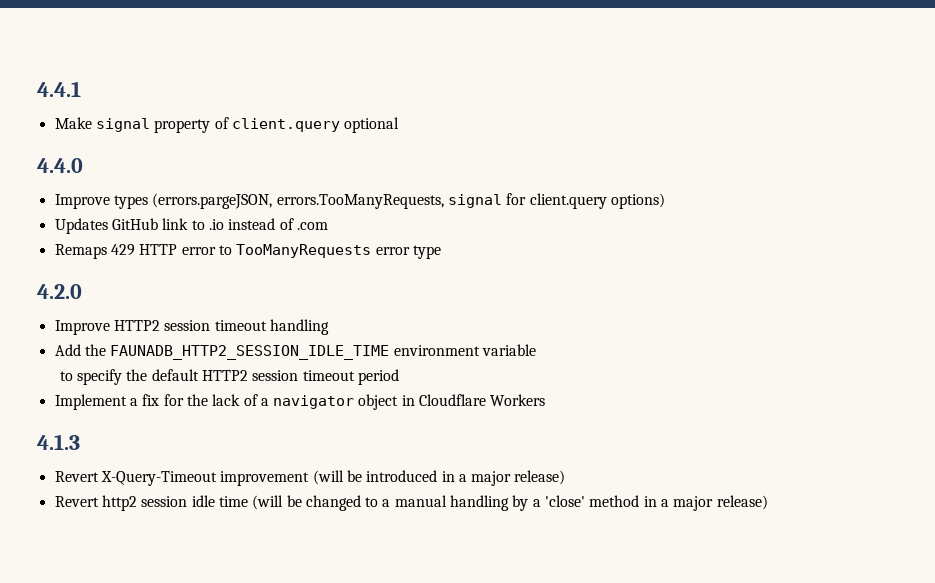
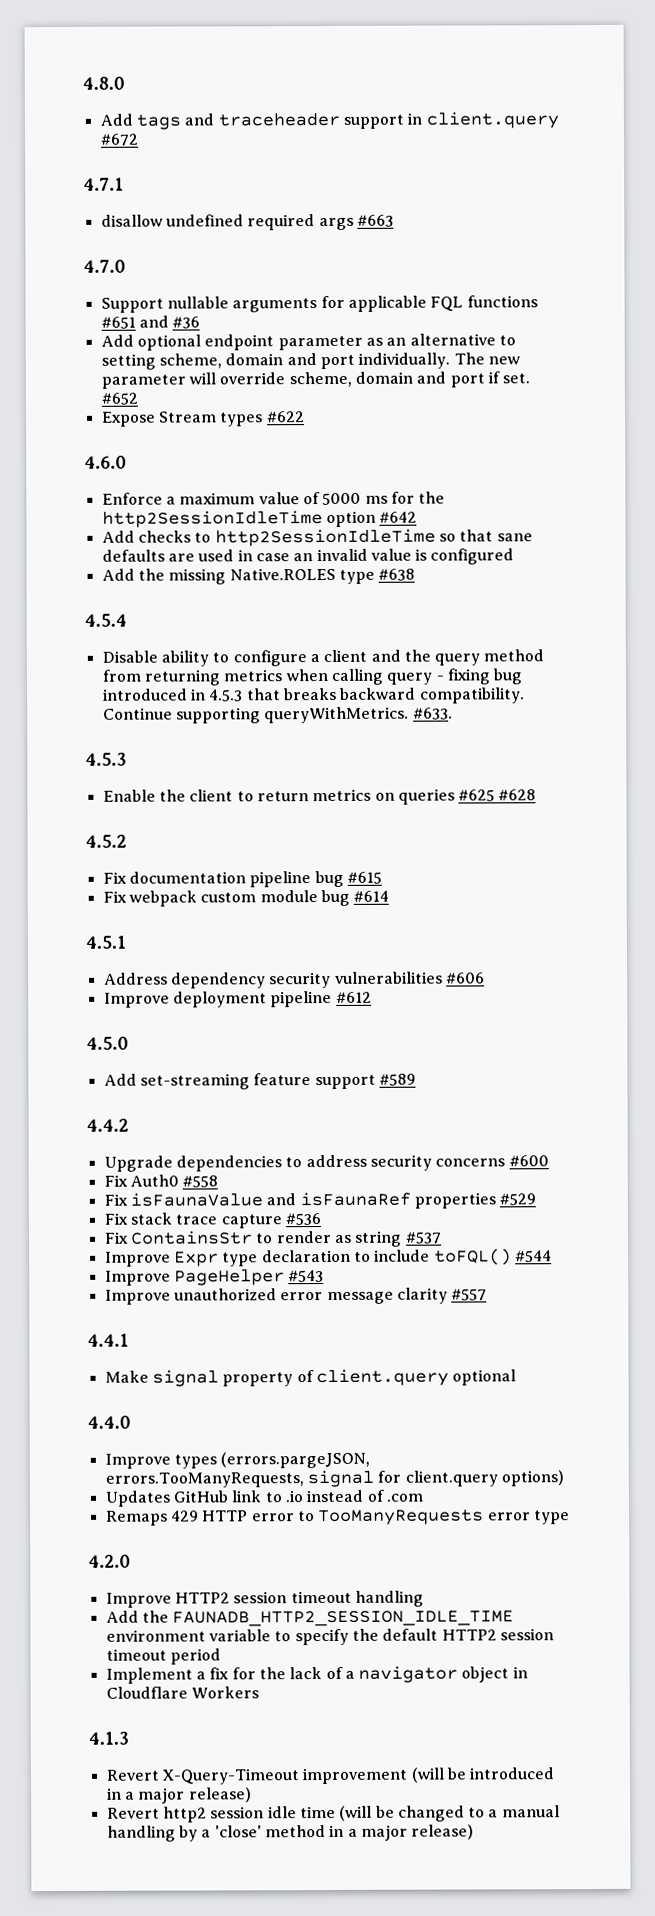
+ 4.8.0
+ Add tags and traceheader support in client.query #672
+ 4.7.1
+ disallow undefined required args #663
+ 4.7.0
+ Support nullable arguments for applicable FQL functions #651 and #36
+ Add optional endpoint parameter as an alternative to setting scheme, domain and port individually. The new parameter will override scheme, domain and port if set. #652
+ Expose Stream types #622
+ 4.6.0
+ Enforce a maximum value of 5000 ms for the http2SessionIdleTime option #642
+ Add checks to http2SessionIdleTime so that sane defaults are used in case an invalid value is configured
+ Add the missing Native.ROLES type #638
+ 4.5.4
+ Disable ability to configure a client and the query method from returning metrics when calling query - fixing bug introduced in 4.5.3 that breaks backward compatibility. Continue supporting queryWithMetrics. #633.
+ 4.5.3
+ Enable the client to return metrics on queries #625 #628
+ 4.5.2
+ Fix documentation pipeline bug #615
+ Fix webpack custom module bug #614
+ 4.5.1
+ Address dependency security vulnerabilities #606
+ Improve deployment pipeline #612
+ 4.5.0
+ Add set-streaming feature support #589
+ 4.4.2
+ Upgrade dependencies to address security concerns #600
+ Fix Auth0 #558
+ Fix isFaunaValue and isFaunaRef properties #529
+ Fix stack trace capture #536
+ Fix ContainsStr to render as string #537
+ Improve Expr type declaration to include toFQL() #544
+ Improve PageHelper #543
+ Improve unauthorized error message clarity #557
- Add the FAUNADB_HTTP2_SESSION_IDLE_TIME environment variable
- to specify the default HTTP2 session timeout period
+ Add the FAUNADB_HTTP2_SESSION_IDLE_TIME environment variable to specify the default HTTP2 session timeout period

